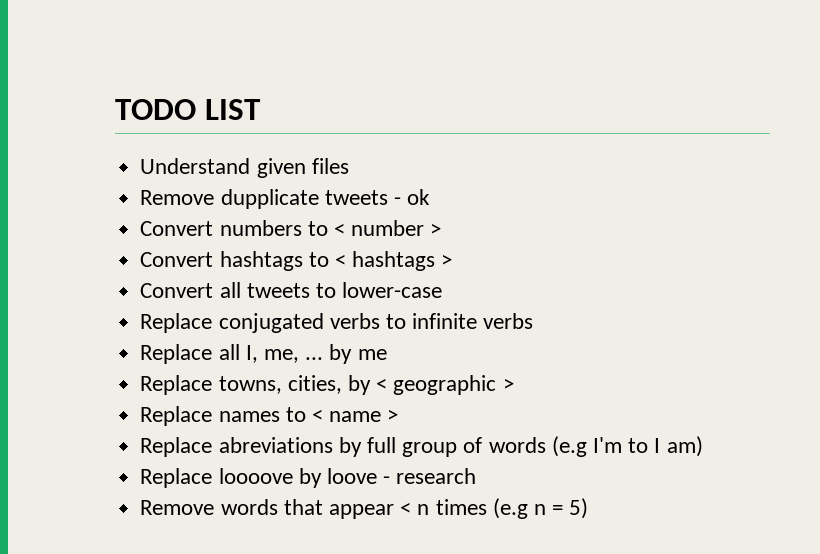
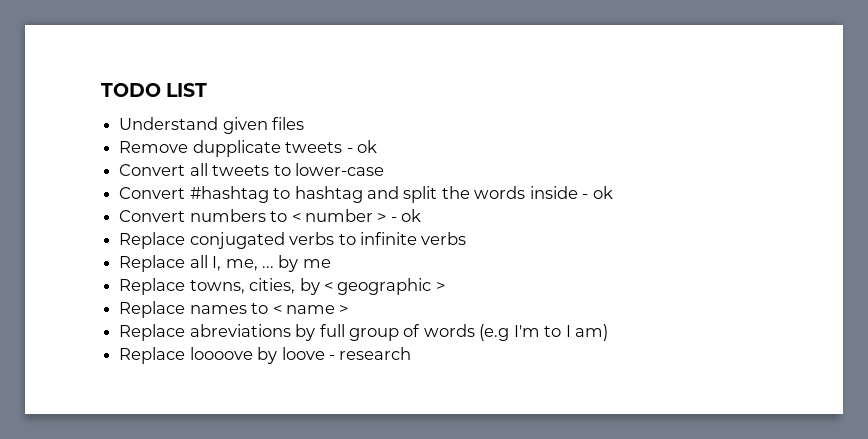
+ Convert all tweets to lower-case
+ Convert #hashtag to hashtag and split the words inside - ok
- Convert numbers to < number >
- Convert hashtags to < hashtags >
- Convert all tweets to lower-case
+ Convert numbers to < number > - ok
- Remove words that appear < n times (e.g n = 5)

